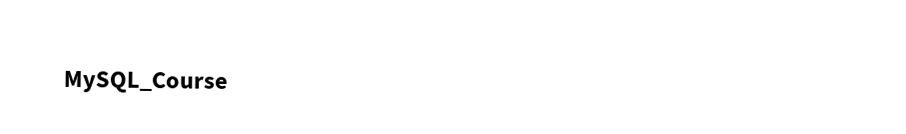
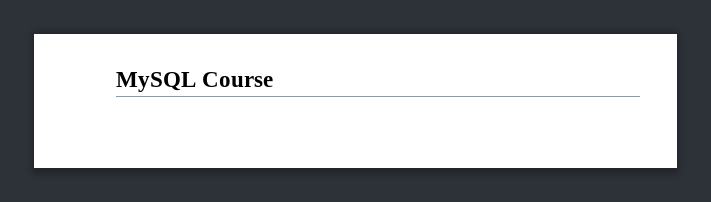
- MySQL_Course
+ MySQL Course

